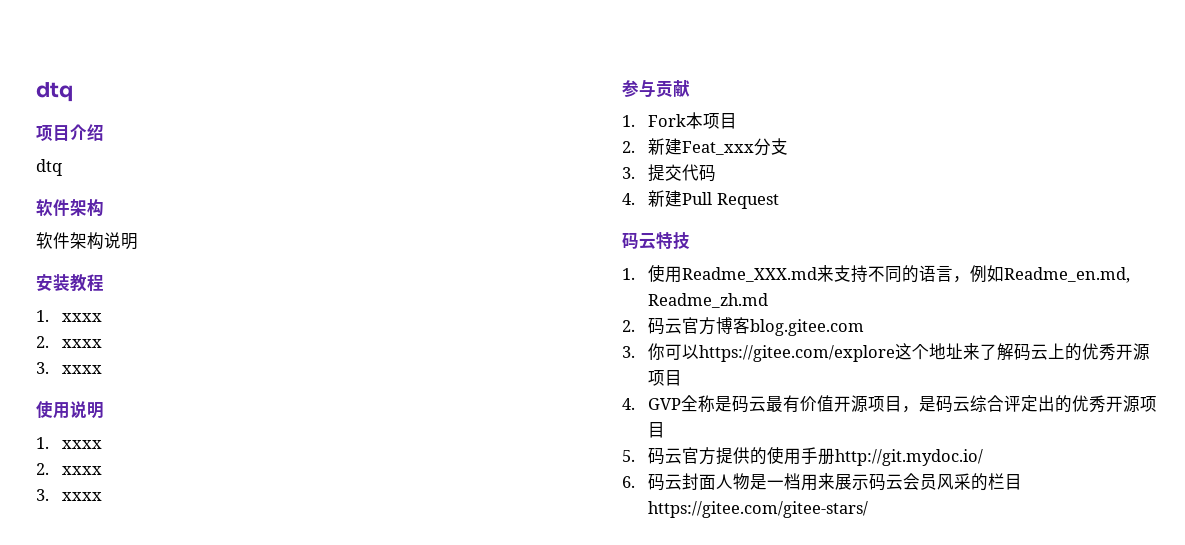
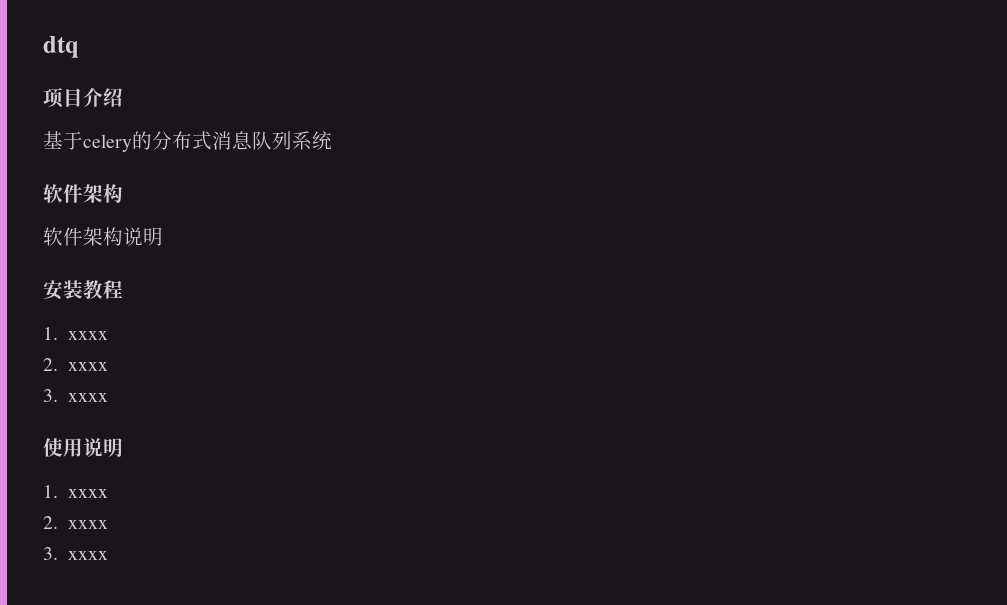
  项目介绍
- dtq
+ 基于celery的分布式消息队列系统
- 参与贡献
- 1. Fork本项目
- 2.新建Feat_xxx分支
- 3.提交代码
- 4.新建Pull Request
- 码云特技
- 1.使用Readme_XXX.md来支持不同的语言，例如Readme_en.md, Readme_zh.md
- 2.码云官方博客blog.gitee.com
- 3.你可以https://gitee.com/explore这个地址来了解码云上的优秀开源项目
- 4. GVP全称是码云最有价值开源项目，是码云综合评定出的优秀开源项目
- 5.码云官方提供的使用手册http://git.mydoc.io/
- 6.码云封面人物是一档用来展示码云会员风采的栏目https://gitee.com/gitee-stars/

